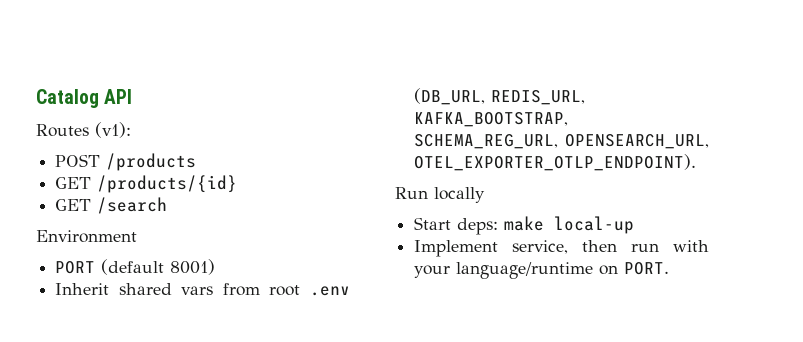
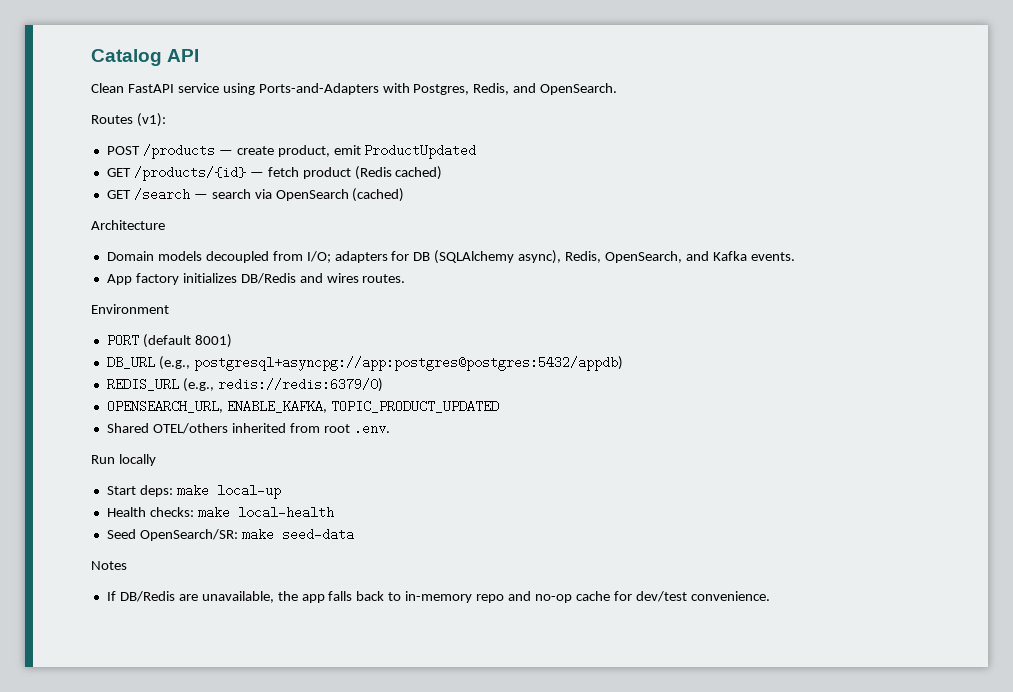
+ Clean FastAPI service using Ports-and-Adapters with Postgres, Redis, and OpenSearch.
  Routes (v1):
- POST /products
- GET /products/{id}
- GET /search
+ POST /products — create product, emit ProductUpdated
+ GET /products/{id} — fetch product (Redis cached)
+ GET /search — search via OpenSearch (cached)
+ Architecture
+ Domain models decoupled from I/O; adapters for DB (SQLAlchemy async), Redis, OpenSearch, and Kafka events.
+ App factory initializes DB/Redis and wires routes.
  Environment
  PORT (default 8001)
- Inherit shared vars from root .env (DB_URL, REDIS_URL, KAFKA_BOOTSTRAP, SCHEMA_REG_URL, OPENSEARCH_URL, OTEL_EXPORTER_OTLP_ENDPOINT).
+ DB_URL (e.g., postgresql+asyncpg://app:postgres@postgres:5432/appdb)
+ REDIS_URL (e.g., redis://redis:6379/0)
+ OPENSEARCH_URL, ENABLE_KAFKA, TOPIC_PRODUCT_UPDATED
+ Shared OTEL/others inherited from root .env.
- Implement service, then run with your language/runtime on PORT.
+ Health checks: make local-health
+ Seed OpenSearch/SR: make seed-data
+ Notes
+ If DB/Redis are unavailable, the app falls back to in-memory repo and no-op cache for dev/test convenience.

